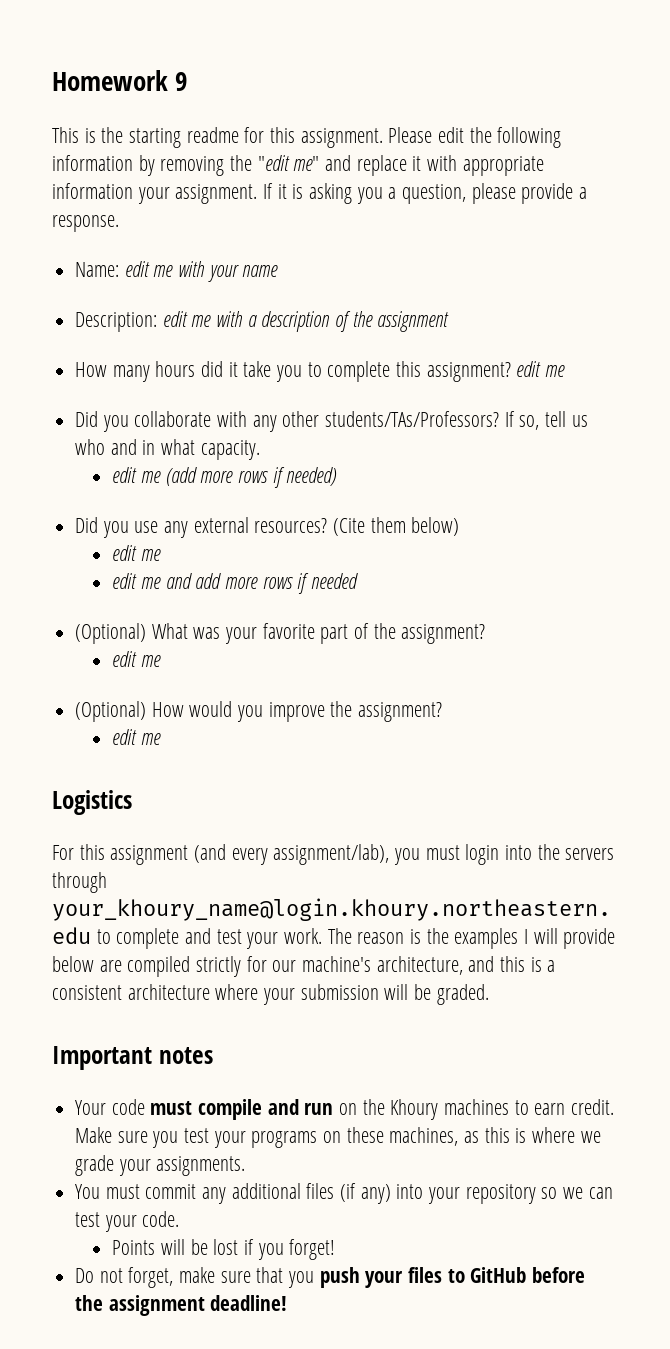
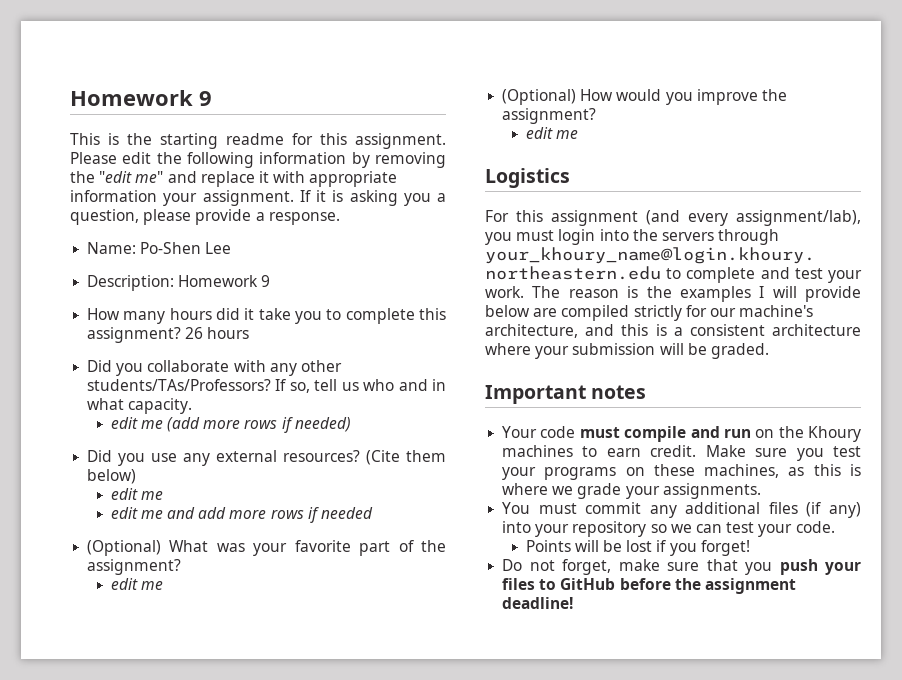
- Name: edit me with your name
- Description: edit me with a description of the assignment
+ Name: Po-Shen Lee
+ Description: Homework 9
- How many hours did it take you to complete this assignment? edit me
+ How many hours did it take you to complete this assignment? 26 hours

